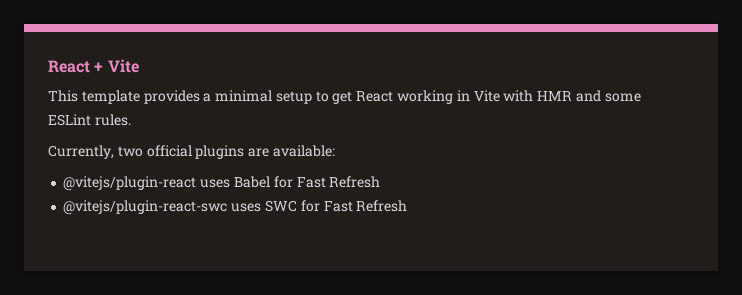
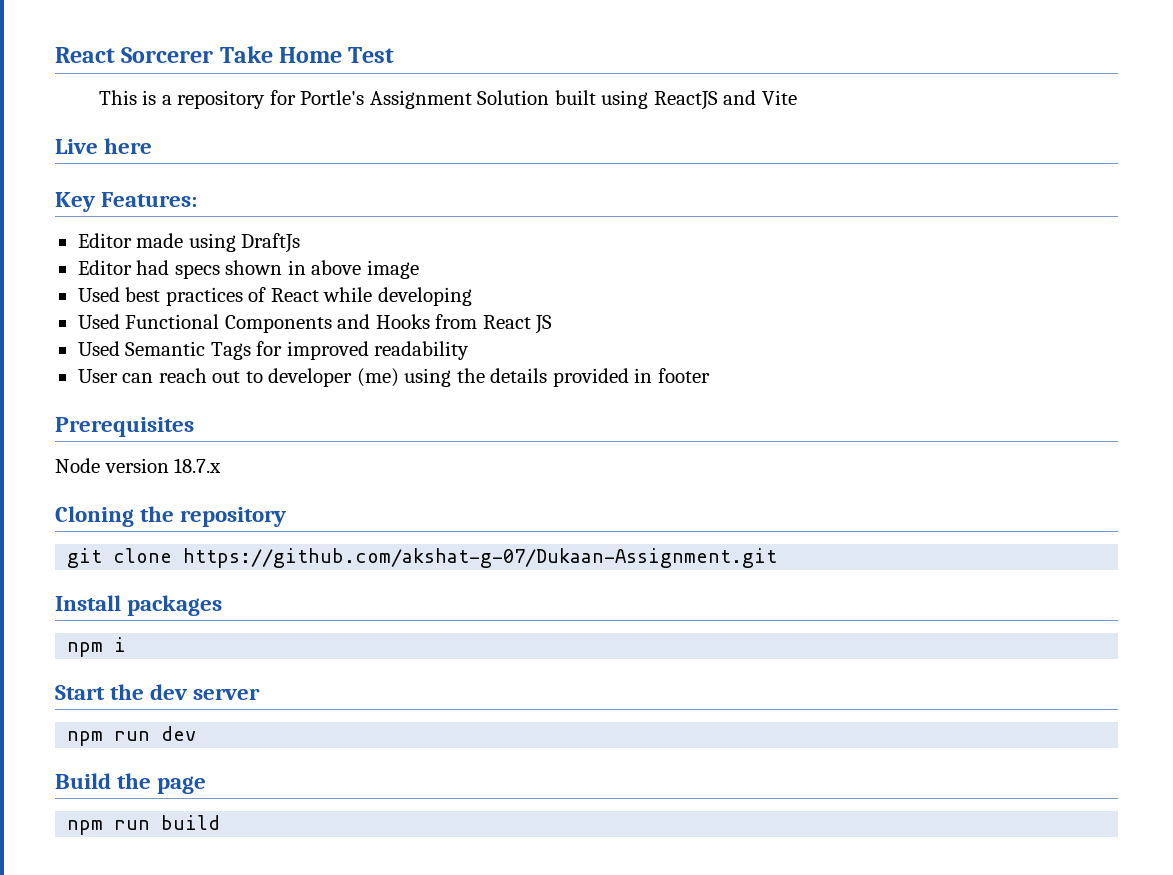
- React + Vite
- This template provides a minimal setup to get React working in Vite with HMR and some ESLint rules.
- Currently, two official plugins are available:
- @vitejs/plugin-react uses Babel for Fast Refresh
- @vitejs/plugin-react-swc uses SWC for Fast Refresh
+ React Sorcerer Take Home Test
+ This is a repository for Portle's Assignment Solution built using ReactJS and Vite
+ Live here
+ Key Features:
+ Editor made using DraftJs
+ Editor had specs shown in above image
+ Used best practices of React while developing
+ Used Functional Components and Hooks from React JS
+ Used Semantic Tags for improved readability
+ User can reach out to developer (me) using the details provided in footer
+ Prerequisites
+ Node version 18.7.x
+ Cloning the repository
+ git clone https://github.com/akshat-g-07/Dukaan-Assignment.git
+ Install packages
+ npm i
+ Start the dev server
+ npm run dev
+ Build the page
+ npm run build

